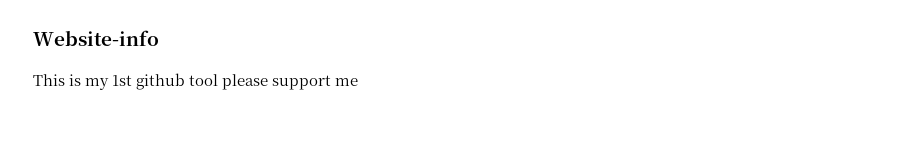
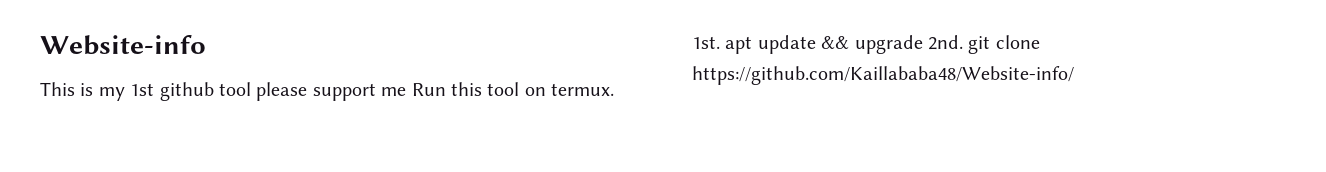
- This is my 1st github tool please support me
+ This is my 1st github tool please support me Run this tool on termux. 1st. apt update && upgrade 2nd. git clone https://github.com/Kaillababa48/Website-info/

